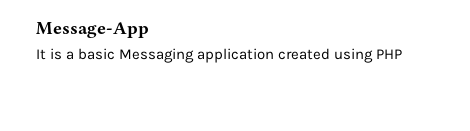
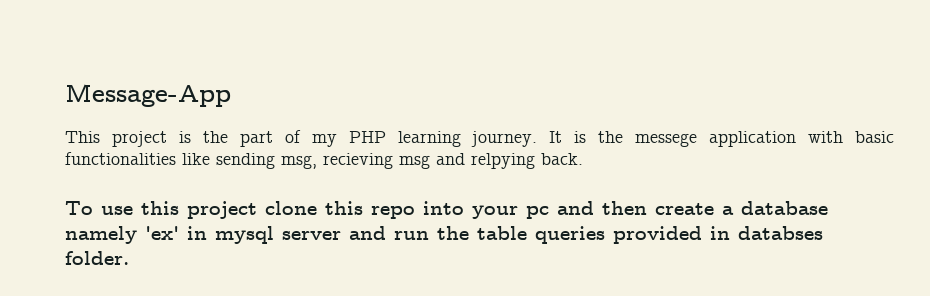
- It is a basic Messaging application created using PHP
+ This project is the part of my PHP learning journey. It is the messege application with basic functionalities like sending msg, recieving msg and relpying back.
+ To use this project clone this repo into your pc and then create a database namely 'ex' in mysql server and run the table queries provided in databses folder.

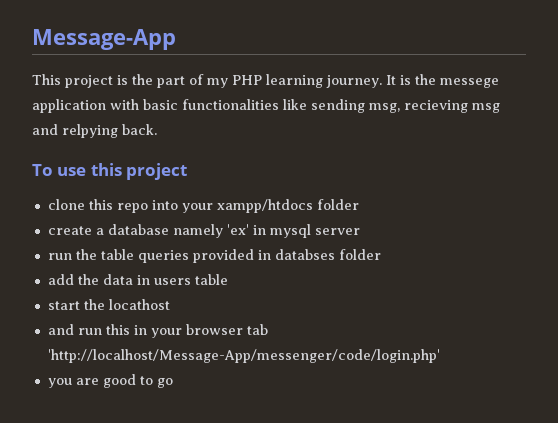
- To use this project clone this repo into your pc and then create a database namely 'ex' in mysql server and run the table queries provided in databses folder.
+ To use this project
+ clone this repo into your xampp/htdocs folder
+ create a database namely 'ex' in mysql server
+ run the table queries provided in databses folder
+ add the data in users table
+ start the locathost
+ and run this in your browser tab 'http://localhost/Message-App/messenger/code/login.php'
+ you are good to go

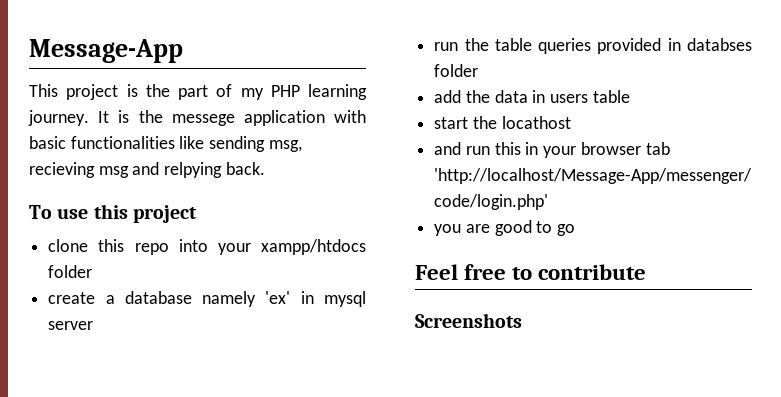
+ Feel free to contribute
+ Screenshots

